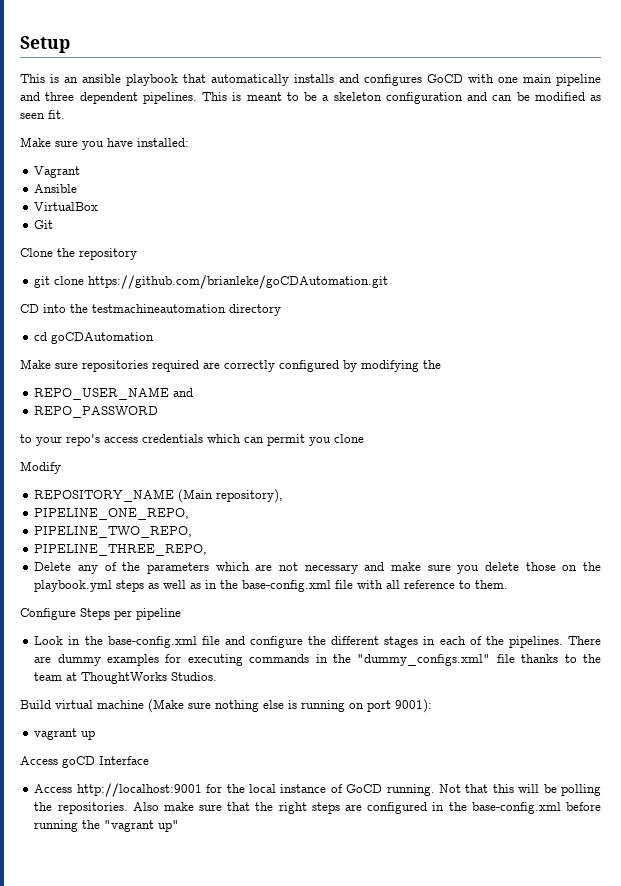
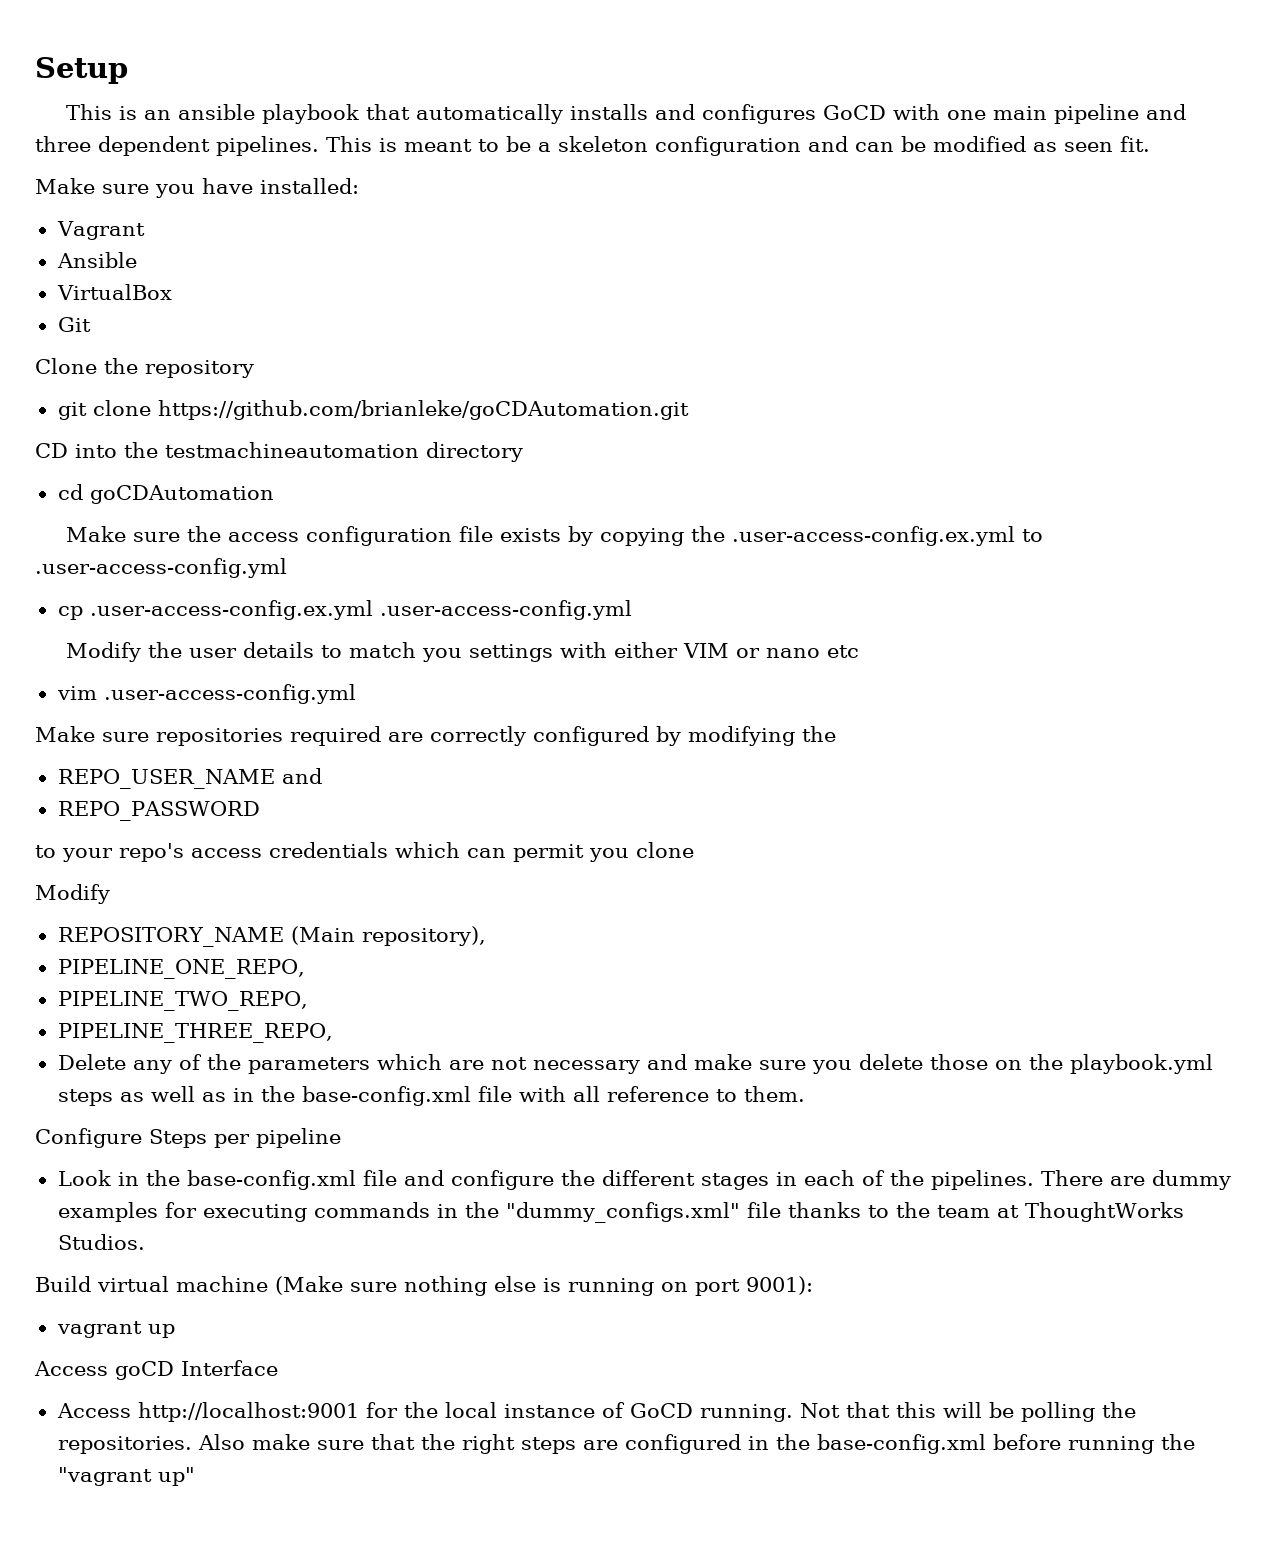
+ Make sure the access configuration file exists by copying the .user-access-config.ex.yml to .user-access-config.yml
+ cp .user-access-config.ex.yml .user-access-config.yml
+ Modify the user details to match you settings with either VIM or nano etc
+ vim .user-access-config.yml

